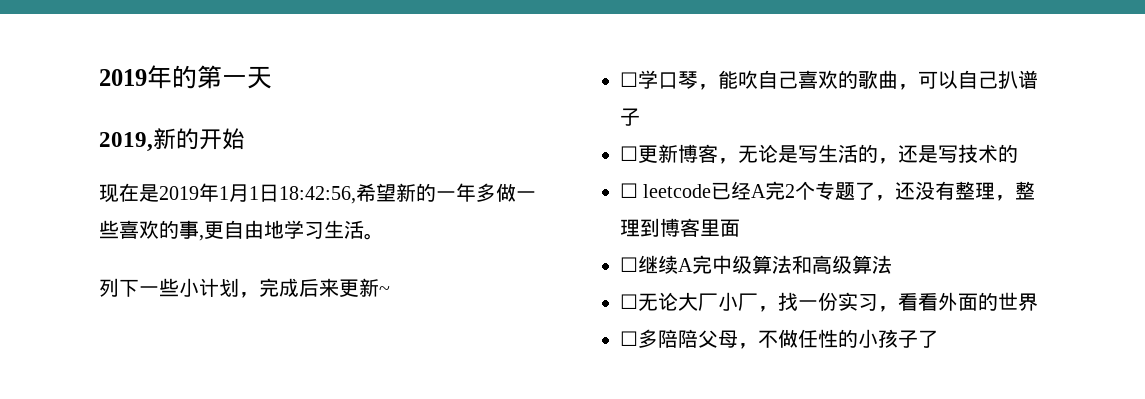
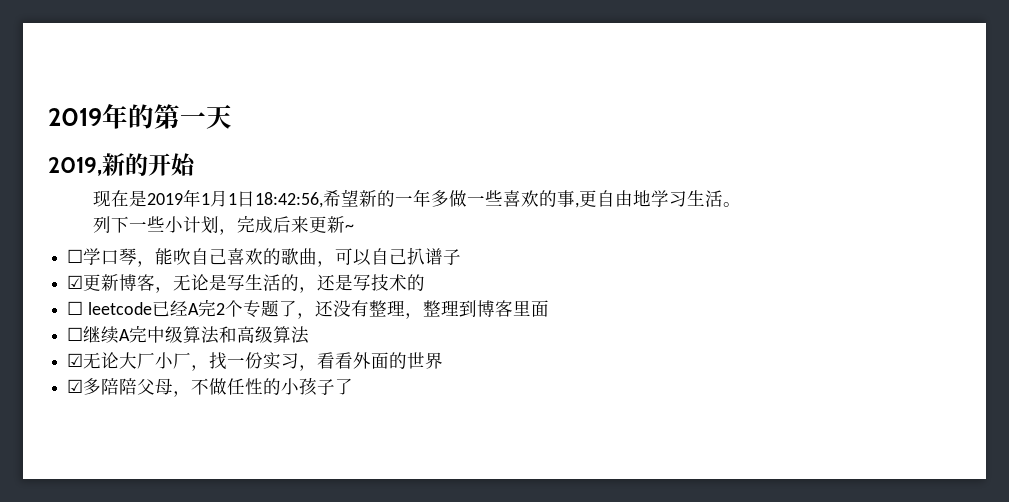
- ☐更新博客，无论是写生活的，还是写技术的
+ ☑更新博客，无论是写生活的，还是写技术的
- ☐无论大厂小厂，找一份实习，看看外面的世界
+ ☑无论大厂小厂，找一份实习，看看外面的世界
- ☐多陪陪父母，不做任性的小孩子了
+ ☑多陪陪父母，不做任性的小孩子了

